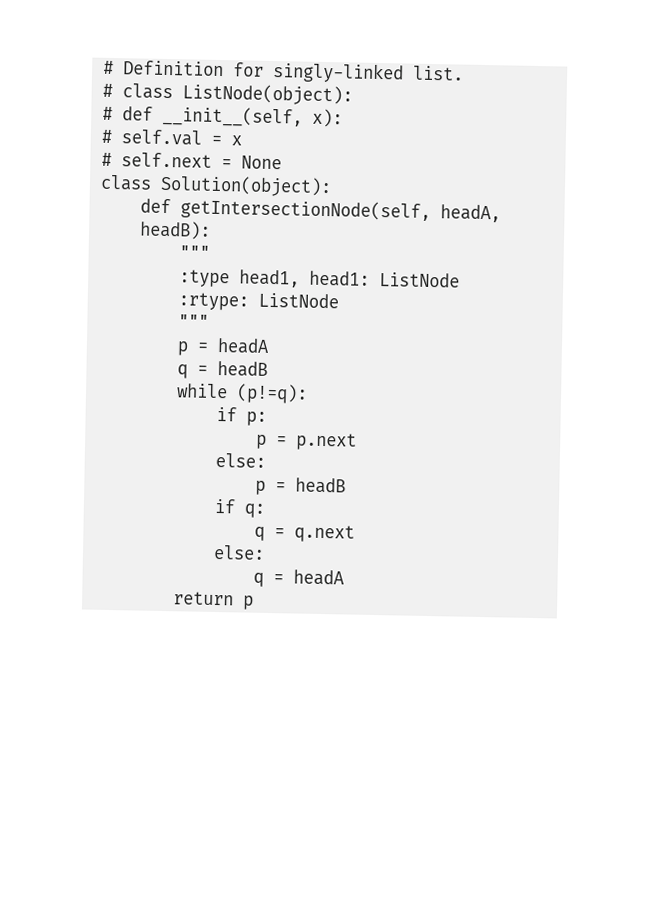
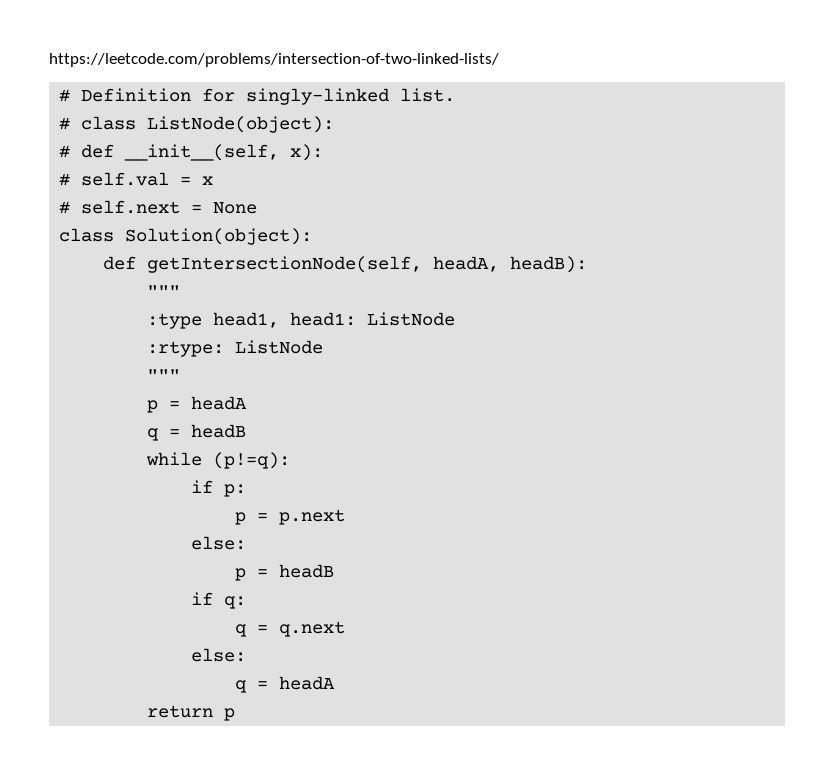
+ https://leetcode.com/problems/intersection-of-two-linked-lists/

